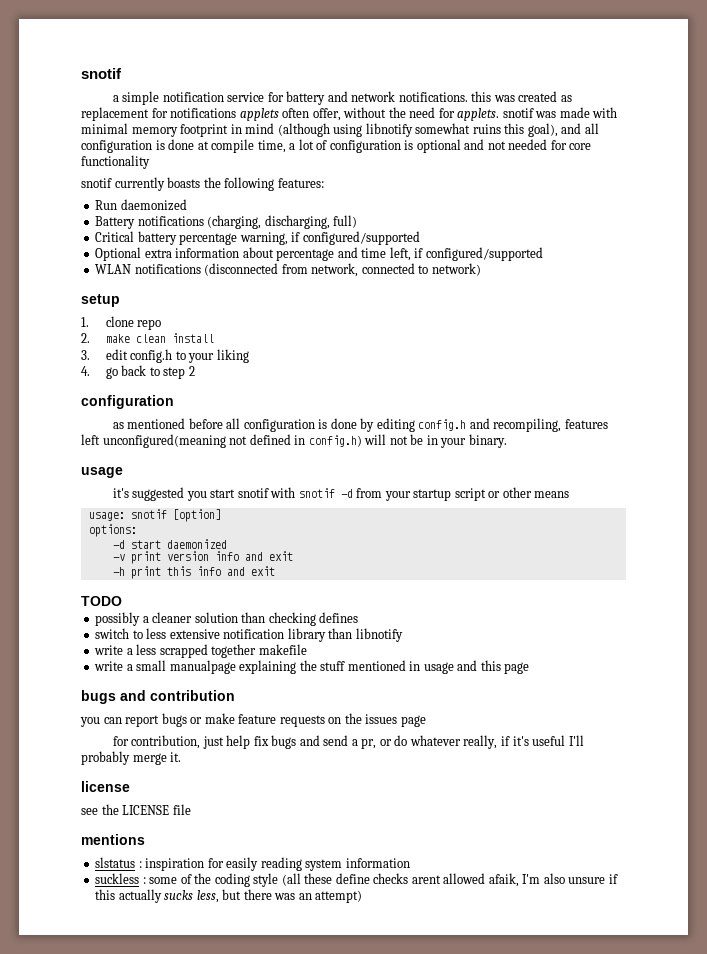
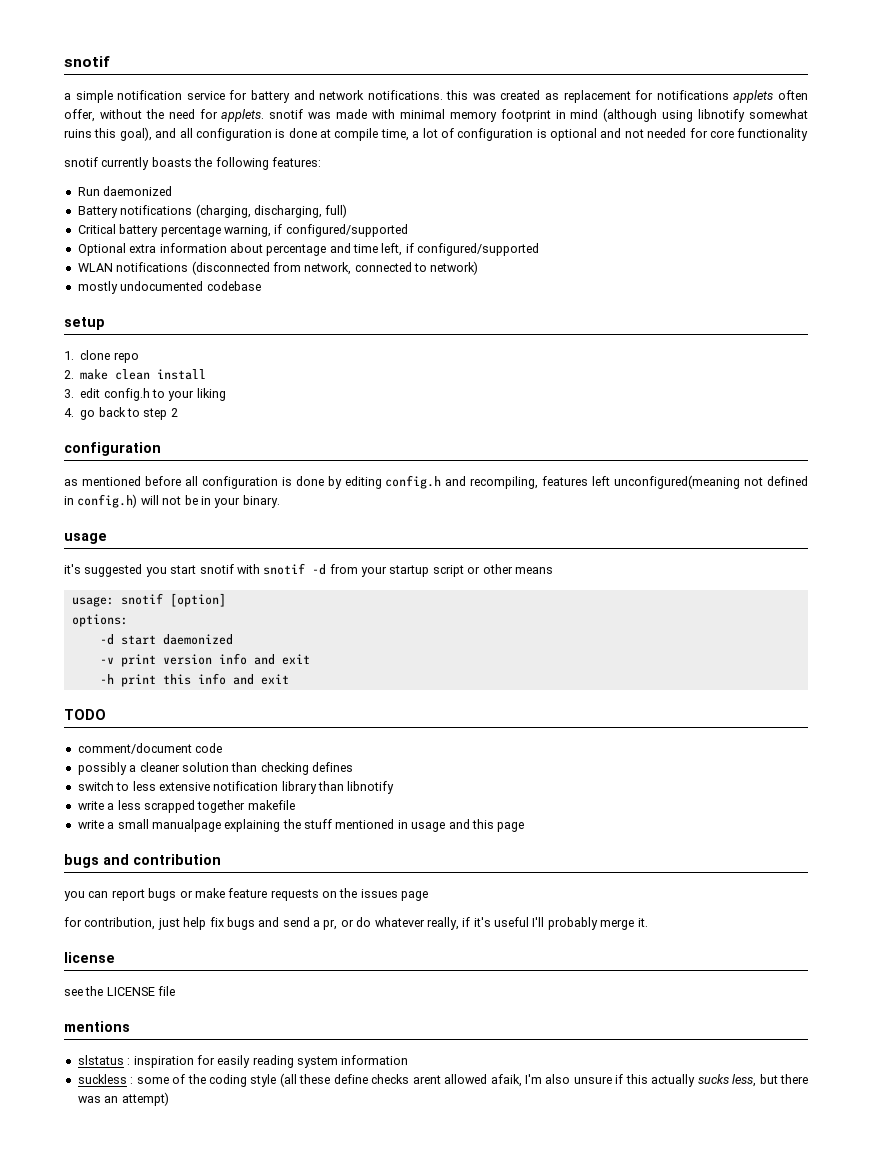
+ mostly undocumented codebase
+ comment/document code

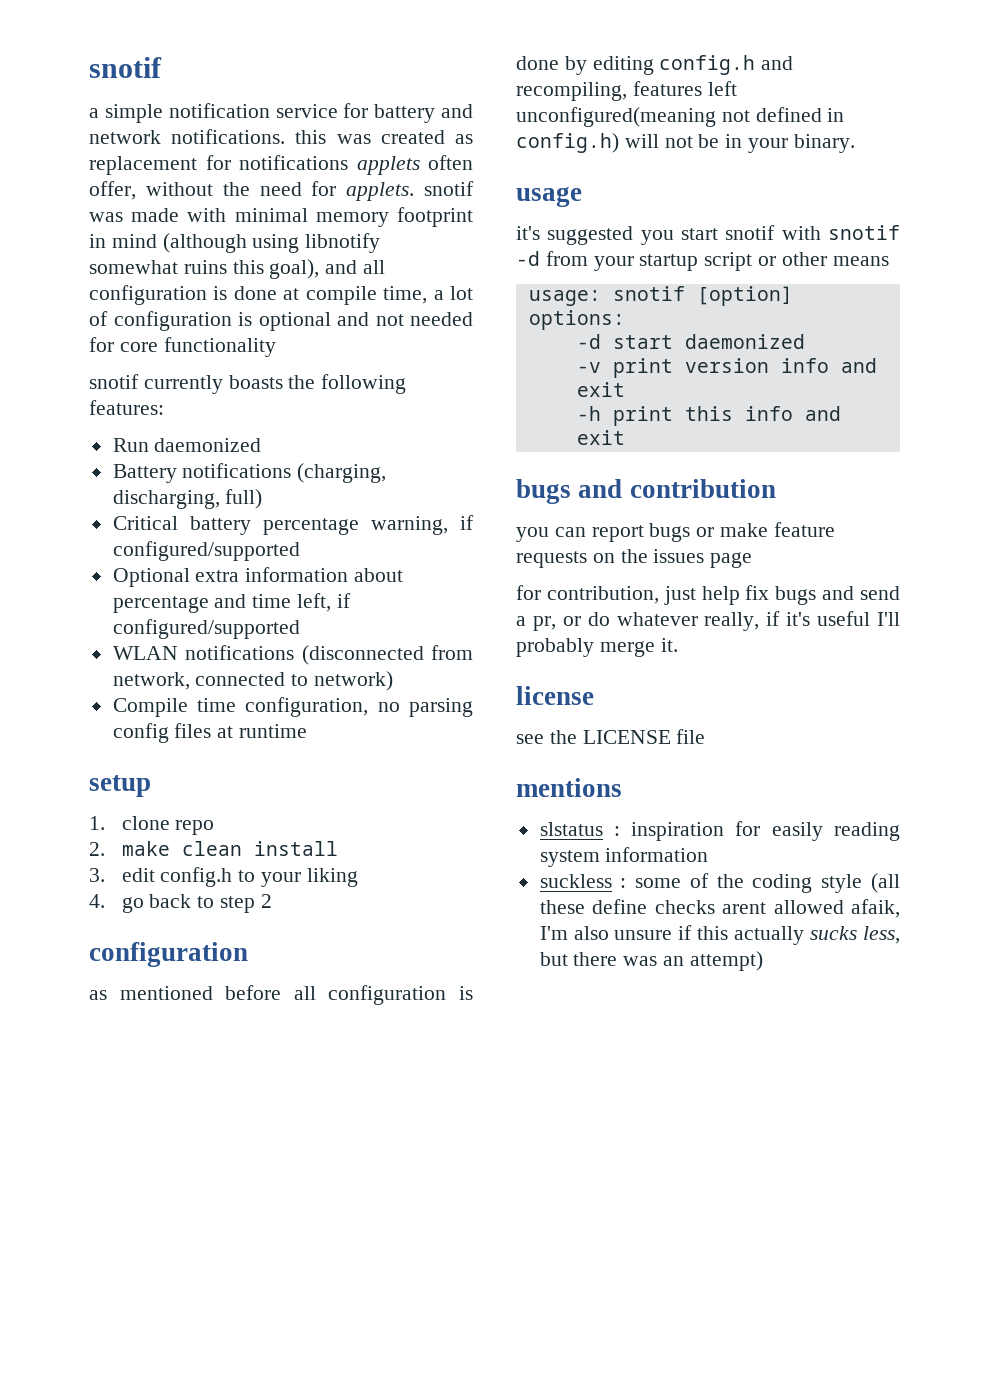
- mostly undocumented codebase
+ Compile time configuration, no parsing config files at runtime
- TODO
- comment/document code
- possibly a cleaner solution than checking defines
- switch to less extensive notification library than libnotify
- write a less scrapped together makefile
- write a small manualpage explaining the stuff mentioned in usage and this page

